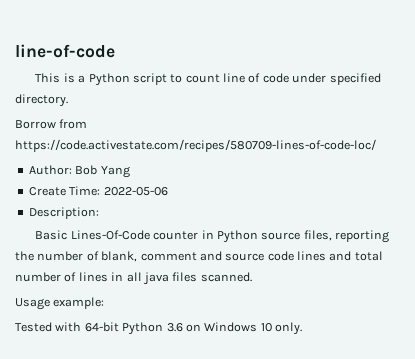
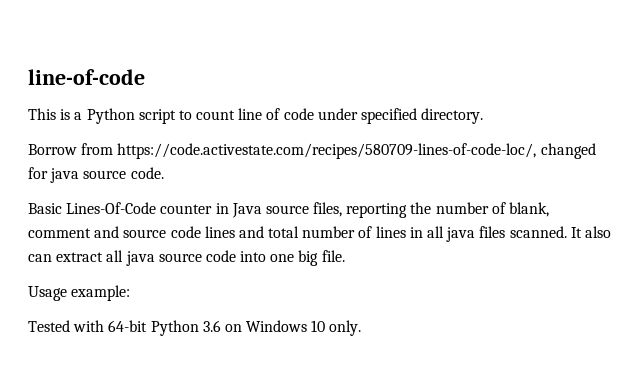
- Borrow from https://code.activestate.com/recipes/580709-lines-of-code-loc/
- Author: Bob Yang
- Create Time: 2022-05-06
- Description:
+ Borrow from https://code.activestate.com/recipes/580709-lines-of-code-loc/, changed for java source code.
- Basic Lines-Of-Code counter in Python source files, reporting the number of blank, comment and source code lines and total number of lines in all java files scanned.
+ Basic Lines-Of-Code counter in Java source files, reporting the number of blank, comment and source code lines and total number of lines in all java files scanned. It also can extract all java source code into one big file.

